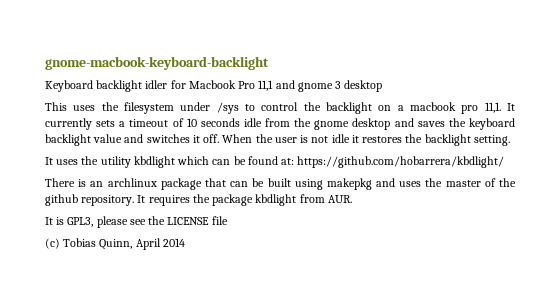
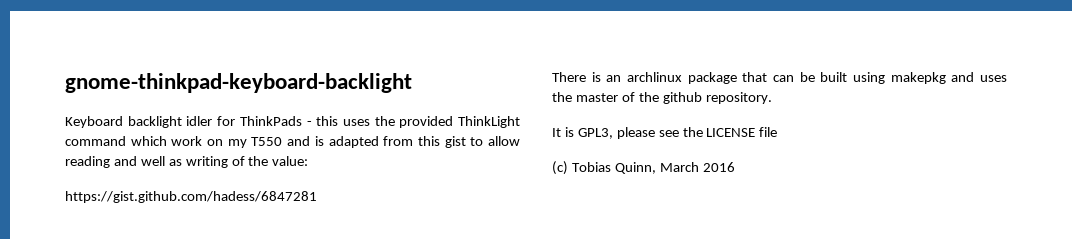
- gnome-macbook-keyboard-backlight
+ gnome-thinkpad-keyboard-backlight
- Keyboard backlight idler for Macbook Pro 11,1 and gnome 3 desktop
- This uses the filesystem under /sys to control the backlight on a macbook pro 11,1. It currently sets a timeout of 10 seconds idle from the gnome desktop and saves the keyboard backlight value and switches it off. When the user is not idle it restores the backlight setting.
- It uses the utility kbdlight which can be found at: https://github.com/hobarrera/kbdlight/
+ Keyboard backlight idler for ThinkPads - this uses the provided ThinkLight command which work on my T550 and is adapted from this gist to allow reading and well as writing of the value:
+ https://gist.github.com/hadess/6847281
- It requires the package kbdlight from AUR.
- (c) Tobias Quinn, April 2014
+ (c) Tobias Quinn, March 2016

